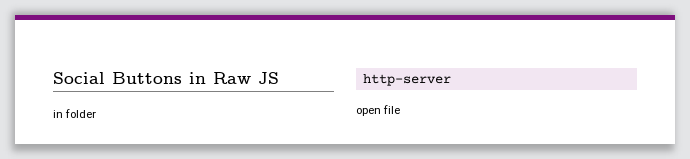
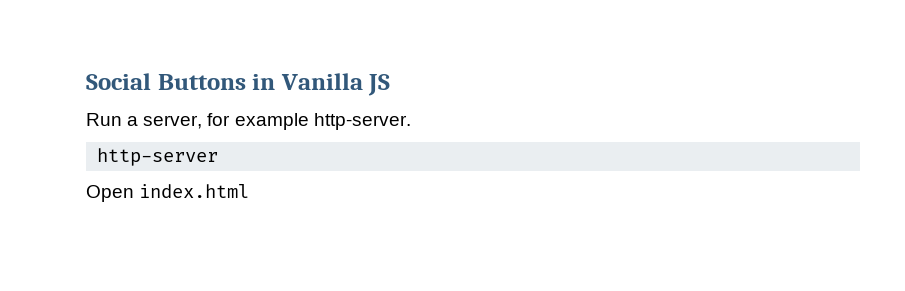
- Social Buttons in Raw JS
+ Social Buttons in Vanilla JS
- in folder
+ Run a server, for example http-server.
- open file
+ Open index.html

